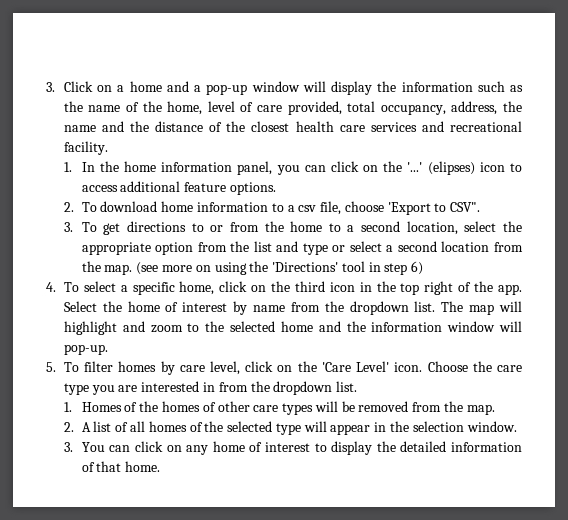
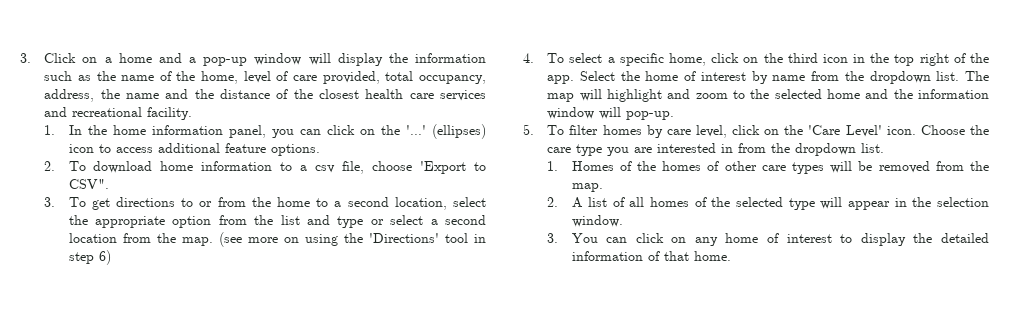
- (elipses) icon to access additional feature options.
+ (ellipses) icon to access additional feature options.

